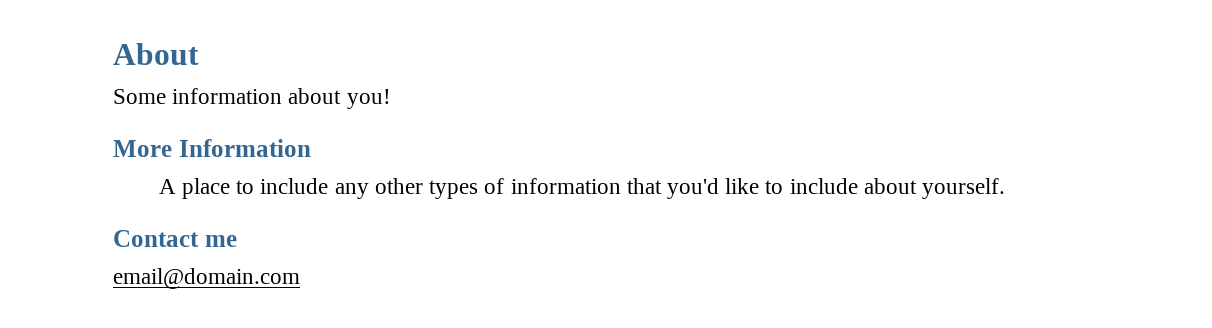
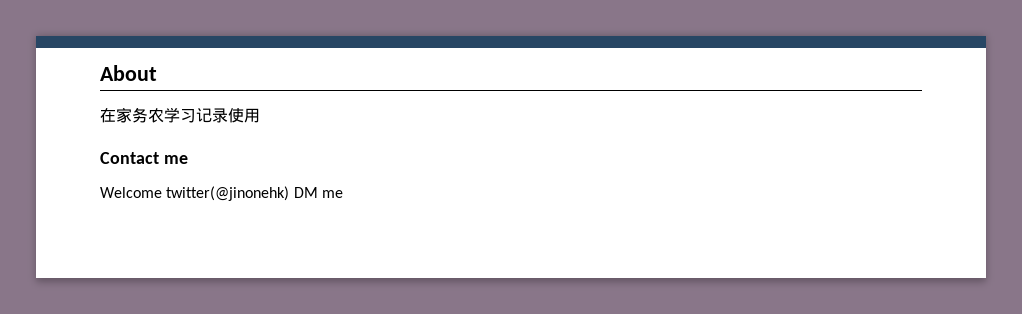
- Some information about you!
- More Information
- A place to include any other types of information that you'd like to include about yourself.
+ 在家务农学习记录使用
  Contact me
- email@domain.com
+ Welcome twitter(@jinonehk) DM me

